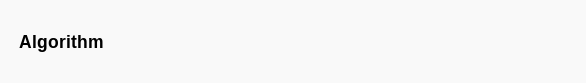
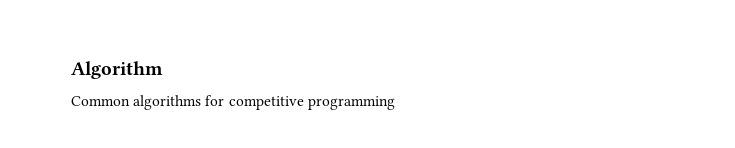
+ Common algorithms for competitive programming

